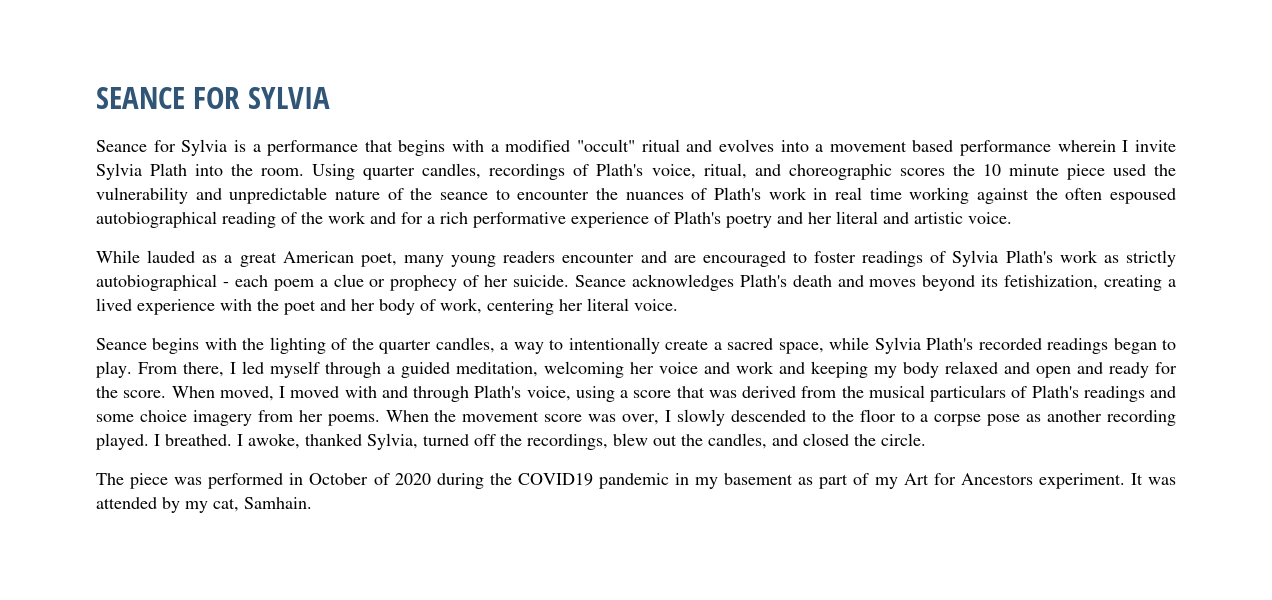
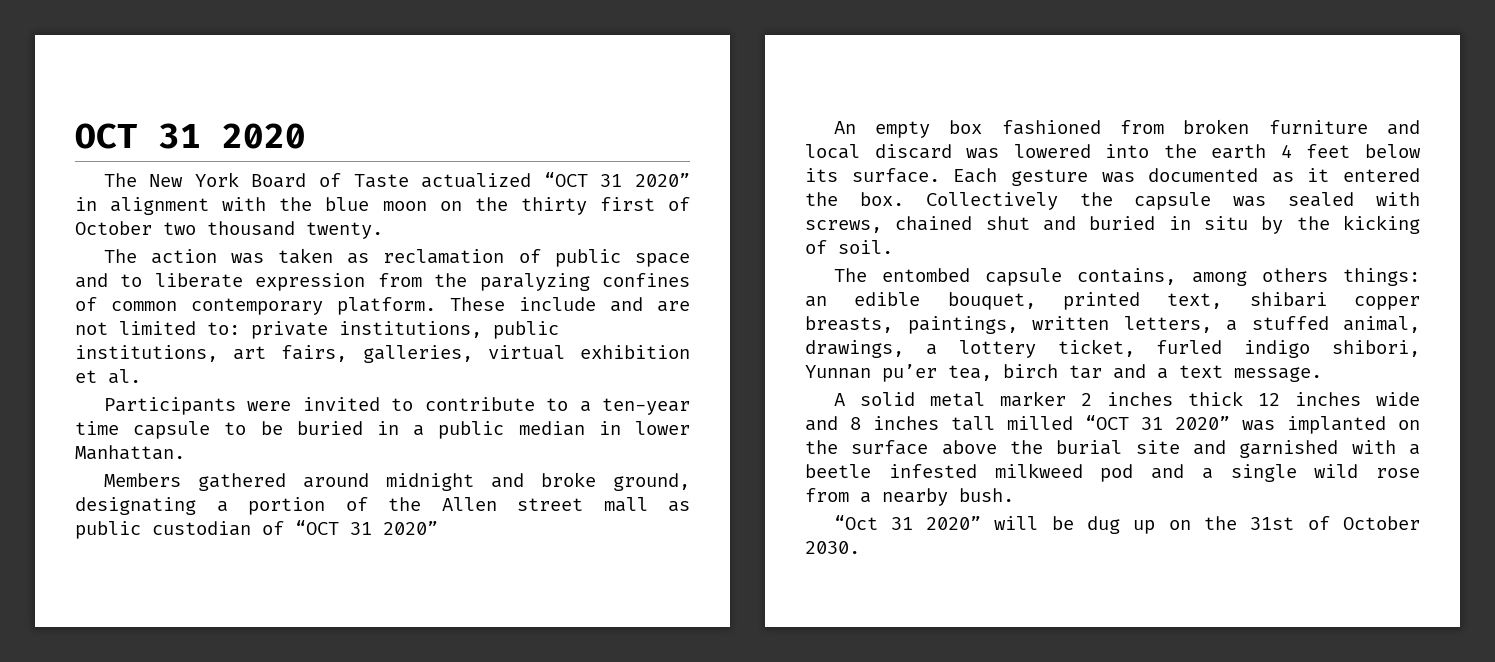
- SEANCE FOR SYLVIA
- Seance for Sylvia is a performance that begins with a modified "occult" ritual and evolves into a movement based performance wherein I invite Sylvia Plath into the room. Using quarter candles, recordings of Plath's voice, ritual, and choreographic scores the 10 minute piece used the vulnerability and unpredictable nature of the seance to encounter the nuances of Plath's work in real time working against the often espoused autobiographical reading of the work and for a rich performative experience of Plath's poetry and her literal and artistic voice.
- While lauded as a great American poet, many young readers encounter and are encouraged to foster readings of Sylvia Plath's work as strictly autobiographical - each poem a clue or prophecy of her suicide. Seance acknowledges Plath's death and moves beyond its fetishization, creating a lived experience with the poet and her body of work, centering her literal voice.
- Seance begins with the lighting of the quarter candles, a way to intentionally create a sacred space, while Sylvia Plath's recorded readings began to play. From there, I led myself through a guided meditation, welcoming her voice and work and keeping my body relaxed and open and ready for the score. When moved, I moved with and through Plath's voice, using a score that was derived from the musical particulars of Plath's readings and some choice imagery from her poems. When the movement score was over, I slowly descended to the floor to a corpse pose as another recording played. I breathed. I awoke, thanked Sylvia, turned off the recordings, blew out the candles, and closed the circle.
- The piece was performed in October of 2020 during the COVID19 pandemic in my basement as part of my Art for Ancestors experiment. It was attended by my cat, Samhain.
+ OCT 31 2020
+ The New York Board of Taste actualized “OCT 31 2020” in alignment with the blue moon on the thirty first of October two thousand twenty.
+ The action was taken as reclamation of public space and to liberate expression from the paralyzing confines of common contemporary platform. These include and are not limited to: private institutions, public institutions, art fairs, galleries, virtual exhibition et al.
+ Participants were invited to contribute to a ten-year time capsule to be buried in a public median in lower Manhattan.
+ Members gathered around midnight and broke ground, designating a portion of the Allen street mall as public custodian of “OCT 31 2020”
+ An empty box fashioned from broken furniture and local discard was lowered into the earth 4 feet below its surface. Each gesture was documented as it entered the box. Collectively the capsule was sealed with screws, chained shut and buried in situ by the kicking of soil.
+ The entombed capsule contains, among others things: an edible bouquet, printed text, shibari copper breasts, paintings, written letters, a stuffed animal, drawings, a lottery ticket, furled indigo shibori, Yunnan pu’er tea, birch tar and a text message.
+ A solid metal marker 2 inches thick 12 inches wide and 8 inches tall milled “OCT 31 2020” was implanted on the surface above the burial site and garnished with a beetle infested milkweed pod and a single wild rose from a nearby bush.
+ “Oct 31 2020” will be dug up on the 31st of October 2030.

